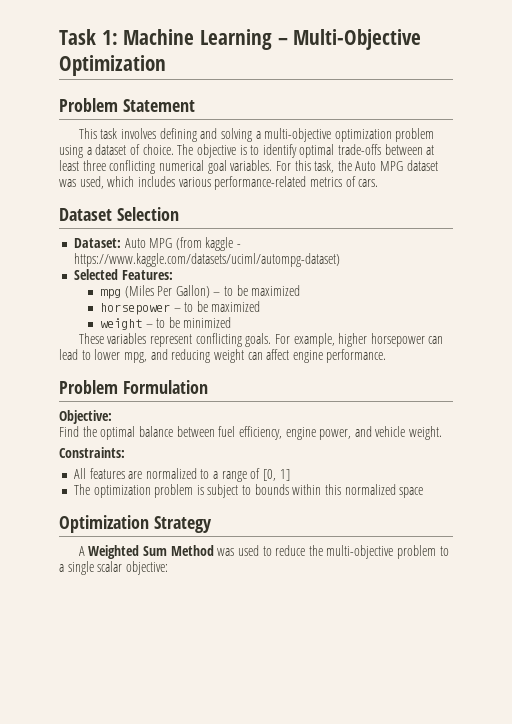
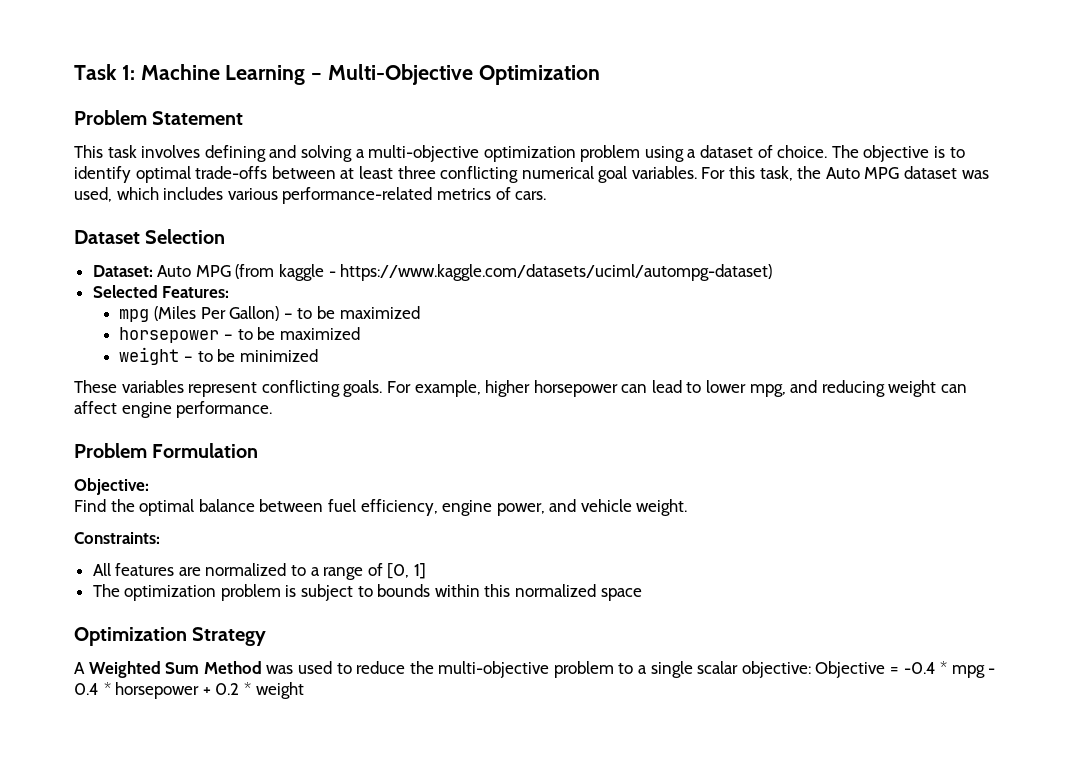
- A Weighted Sum Method was used to reduce the multi-objective problem to a single scalar objective:
+ A Weighted Sum Method was used to reduce the multi-objective problem to a single scalar objective: Objective = -0.4 * mpg - 0.4 * horsepower + 0.2 * weight

